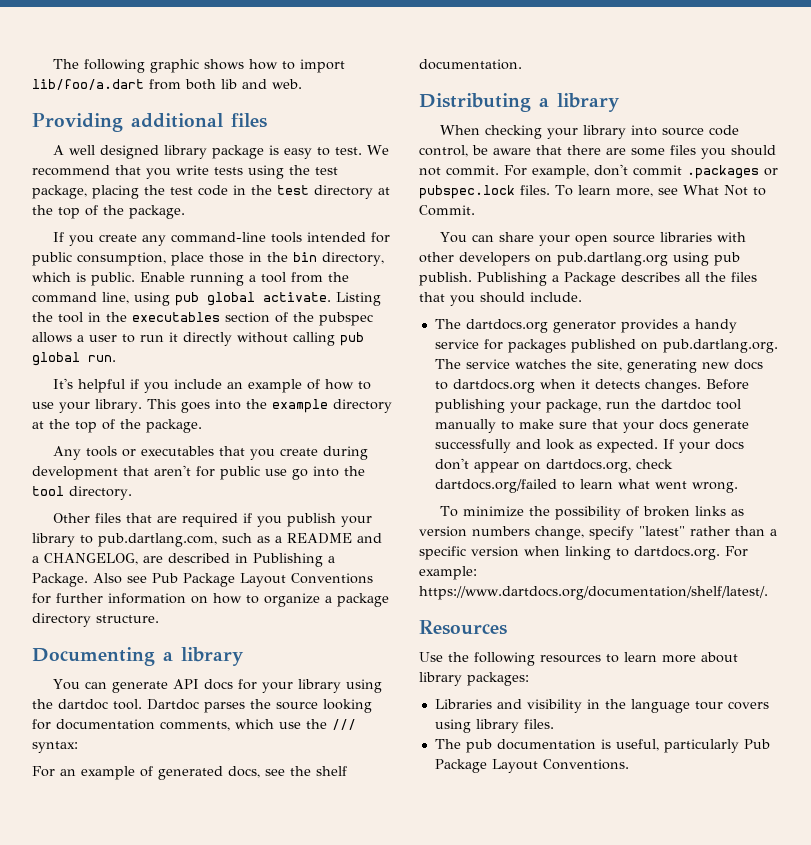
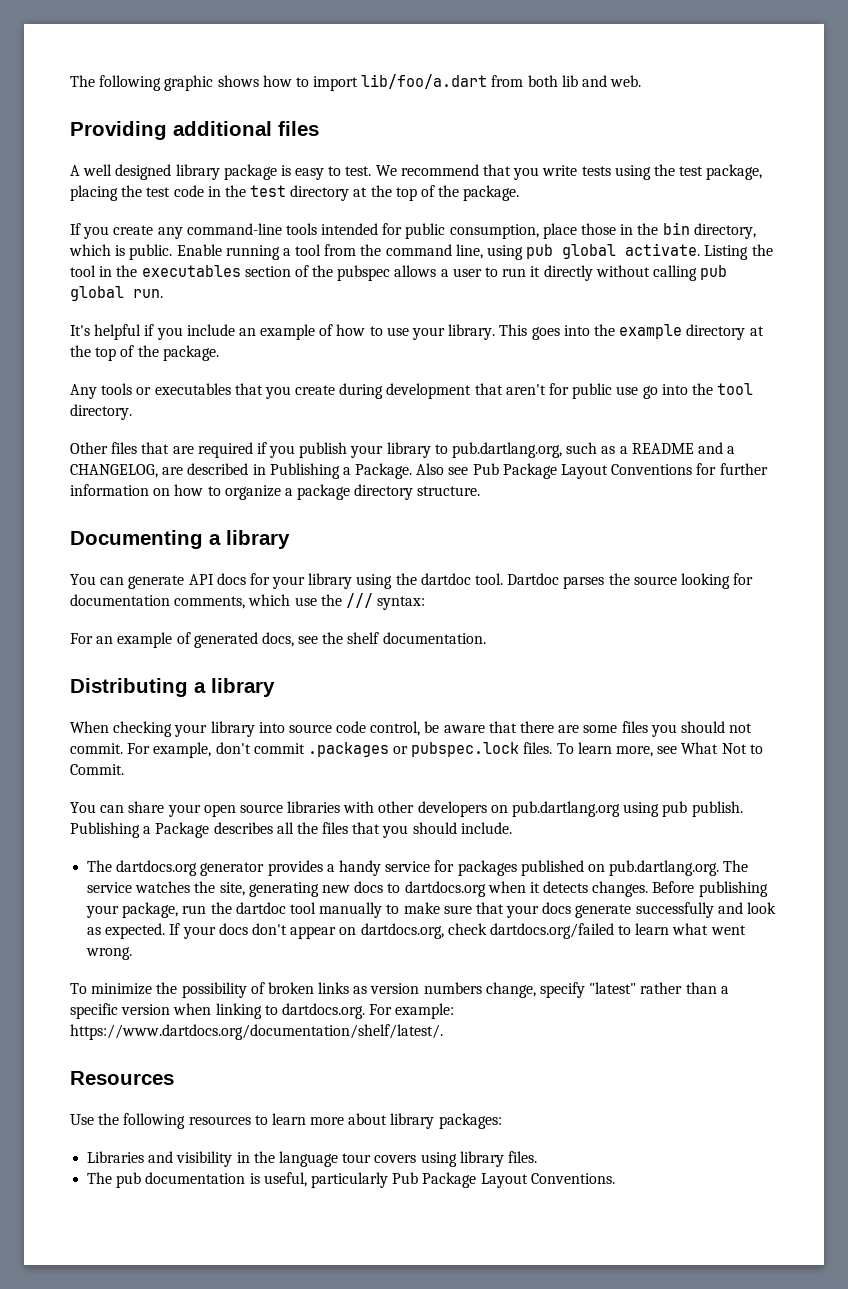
- Other files that are required if you publish your library to pub.dartlang.com, such as a README and a CHANGELOG, are described in Publishing a Package.
+ Other files that are required if you publish your library to pub.dartlang.org, such as a README and a CHANGELOG, are described in Publishing a Package.

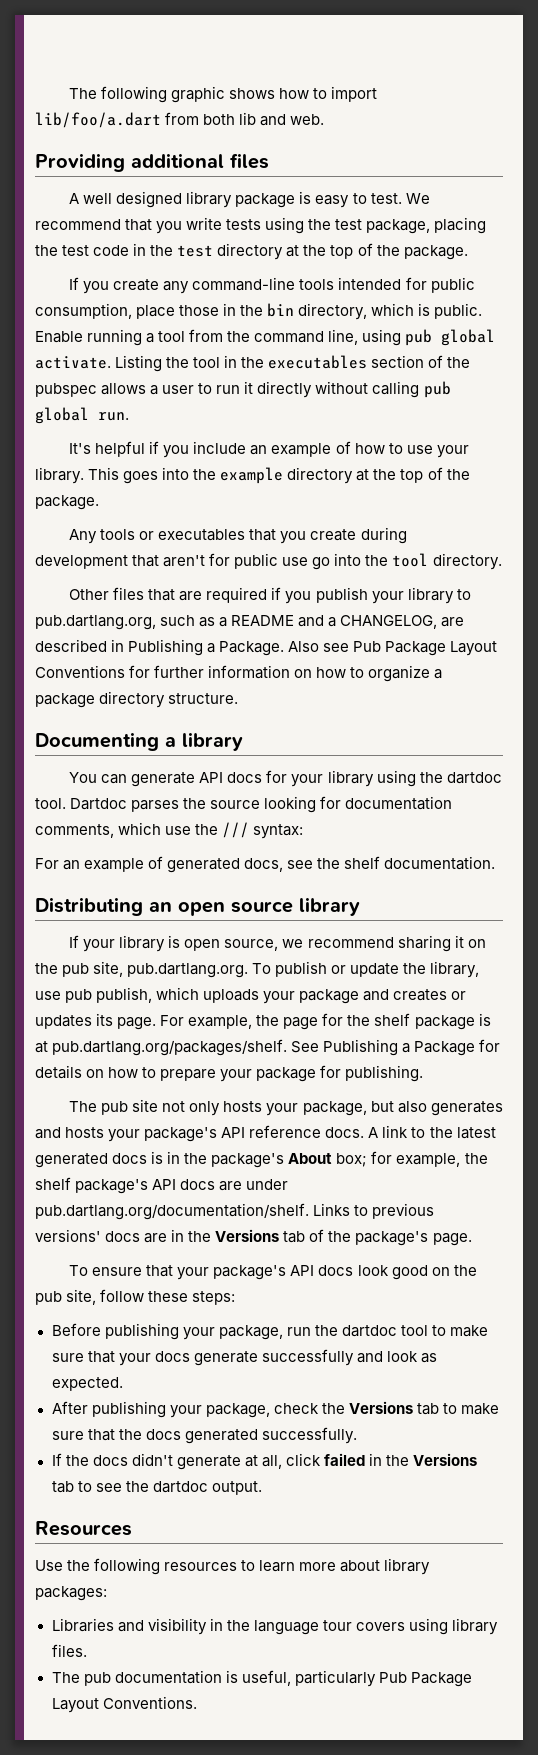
- Distributing a library
- When checking your library into source code control, be aware that there are some files you should not commit. For example, don't commit .packages or pubspec.lock files. To learn more, see What Not to Commit.
- You can share your open source libraries with other developers on pub.dartlang.org using pub publish. Publishing a Package describes all the files that you should include.
- The dartdocs.org generator provides a handy service for packages published on pub.dartlang.org. The service watches the site, generating new docs to dartdocs.org when it detects changes. Before publishing your package, run the dartdoc tool manually to make sure that your docs generate successfully and look as expected. If your docs don't appear on dartdocs.org, check dartdocs.org/failed to learn what went wrong.
- To minimize the possibility of broken links as version numbers change, specify "latest" rather than a specific version when linking to dartdocs.org. For example: https://www.dartdocs.org/documentation/shelf/latest/.
+ Distributing an open source library
+ If your library is open source, we recommend sharing it on the pub site, pub.dartlang.org. To publish or update the library, use pub publish, which uploads your package and creates or updates its page. For example, the page for the shelf package is at pub.dartlang.org/packages/shelf. See Publishing a Package for details on how to prepare your package for publishing.
+ The pub site not only hosts your package, but also generates and hosts your package's API reference docs. A link to the latest generated docs is in the package's About box; for example, the shelf package's API docs are under pub.dartlang.org/documentation/shelf. Links to previous versions' docs are in the Versions tab of the package's page.
+ To ensure that your package's API docs look good on the pub site, follow these steps:
+ Before publishing your package, run the dartdoc tool to make sure that your docs generate successfully and look as expected.
+ After publishing your package, check the Versions tab to make sure that the docs generated successfully.
+ If the docs didn't generate at all, click failed in the Versions tab to see the dartdoc output.

